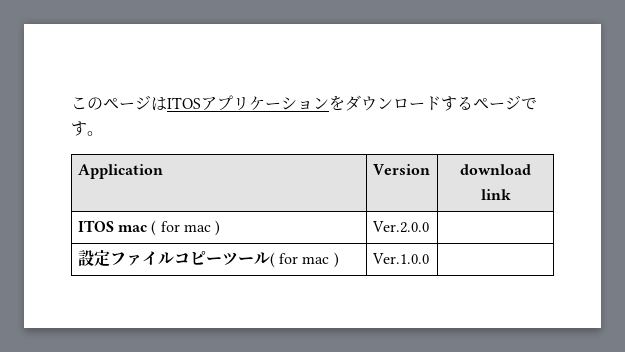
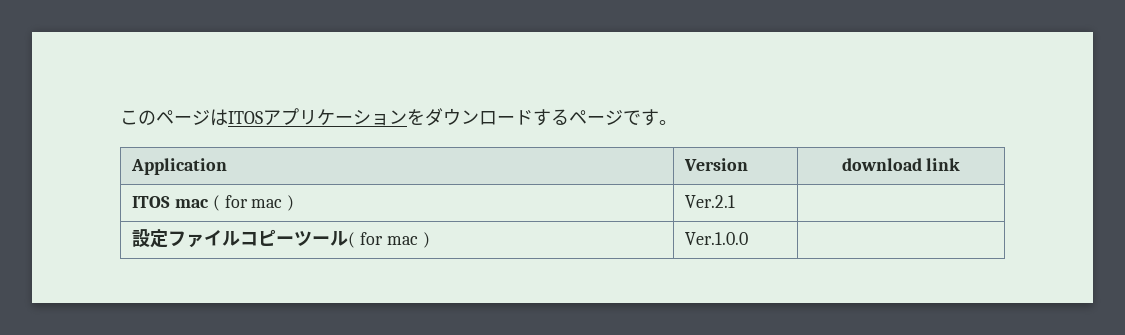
- ITOS mac ( for mac ) | Ver.2.0.0 |
+ ITOS mac ( for mac ) | Ver.2.1 |

